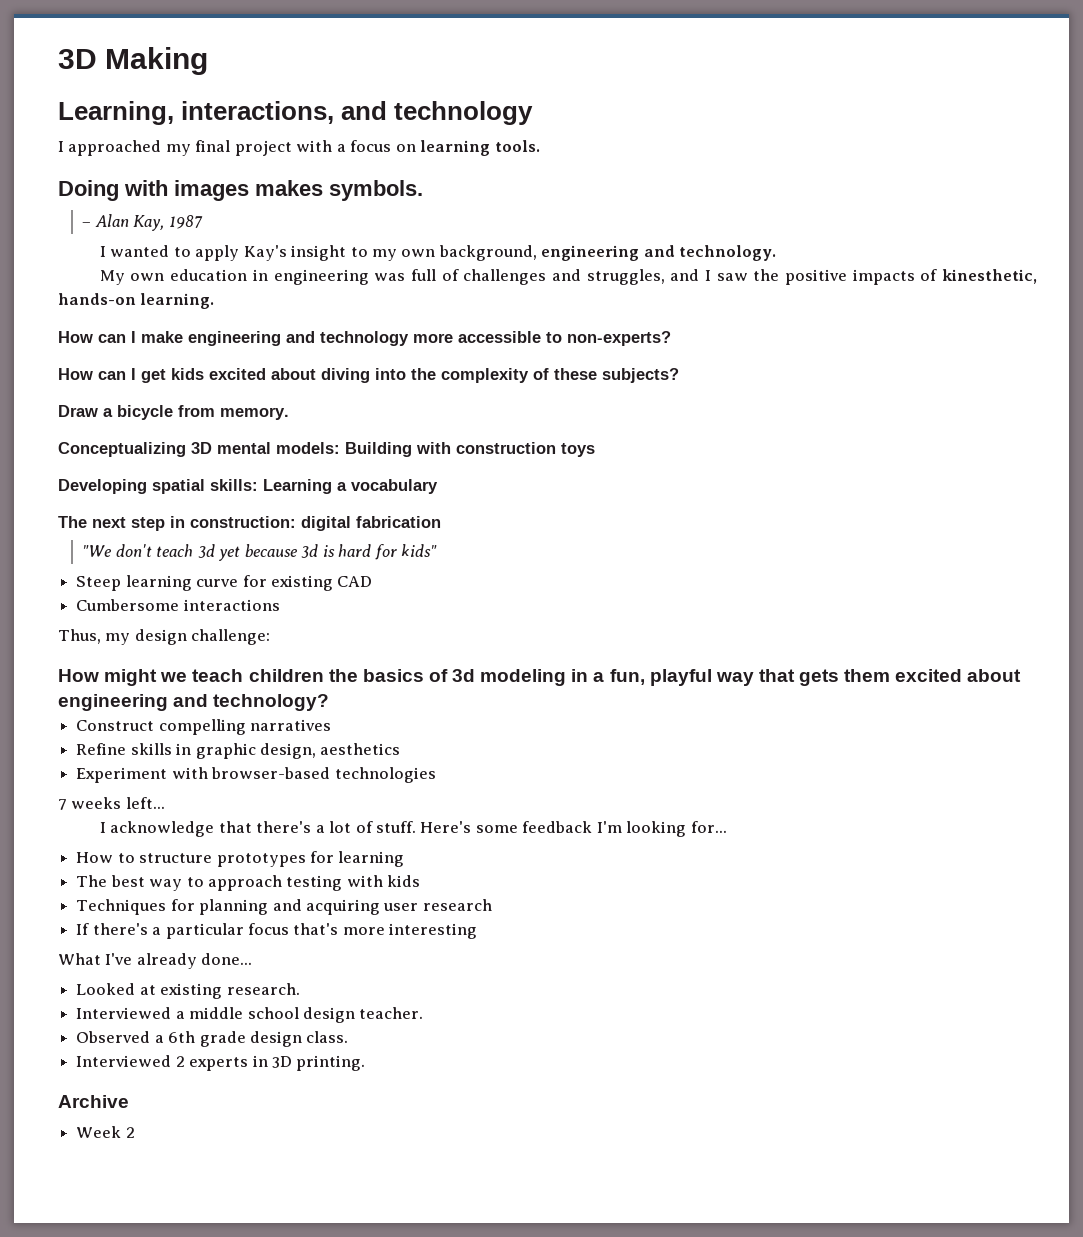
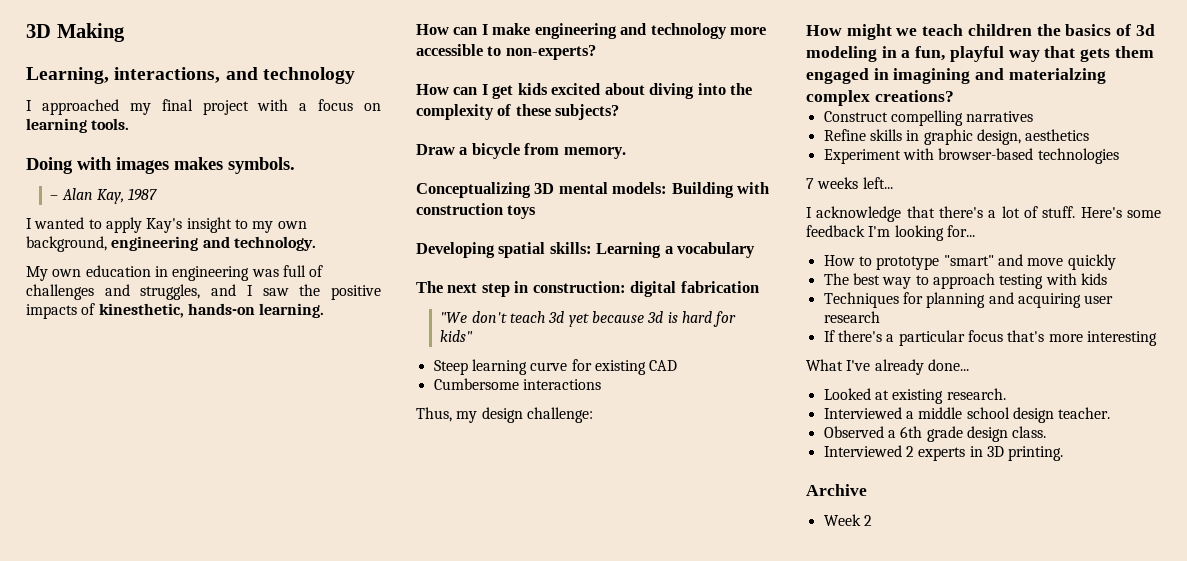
- How might we teach children the basics of 3d modeling in a fun, playful way that gets them excited about engineering and technology?
+ How might we teach children the basics of 3d modeling in a fun, playful way that gets them engaged in imagining and materialzing complex creations?
- How to structure prototypes for learning
+ How to prototype "smart" and move quickly

